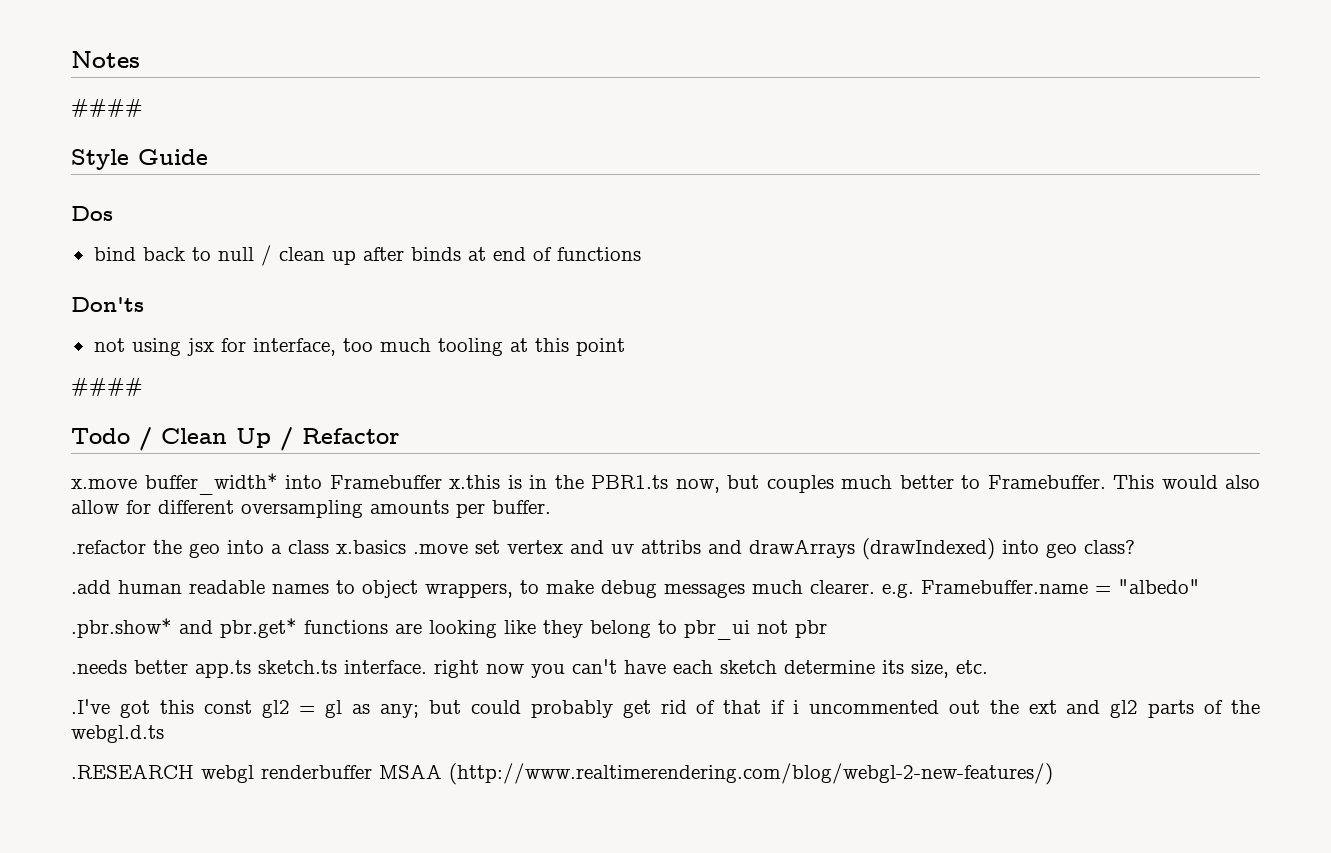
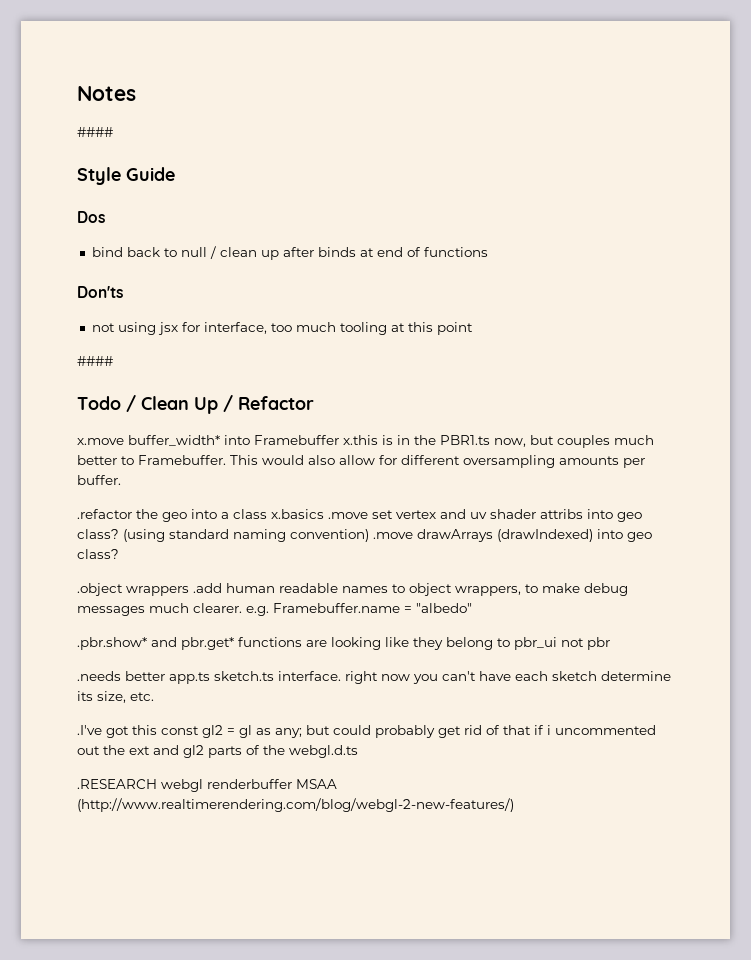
- .refactor the geo into a class x.basics .move set vertex and uv attribs and drawArrays (drawIndexed) into geo class?
+ .refactor the geo into a class x.basics .move set vertex and uv shader attribs into geo class? (using standard naming convention) .move drawArrays (drawIndexed) into geo class?
- .add human readable names to object wrappers, to make debug messages much clearer. e.g. Framebuffer.name = "albedo"
+ .object wrappers .add human readable names to object wrappers, to make debug messages much clearer. e.g. Framebuffer.name = "albedo"

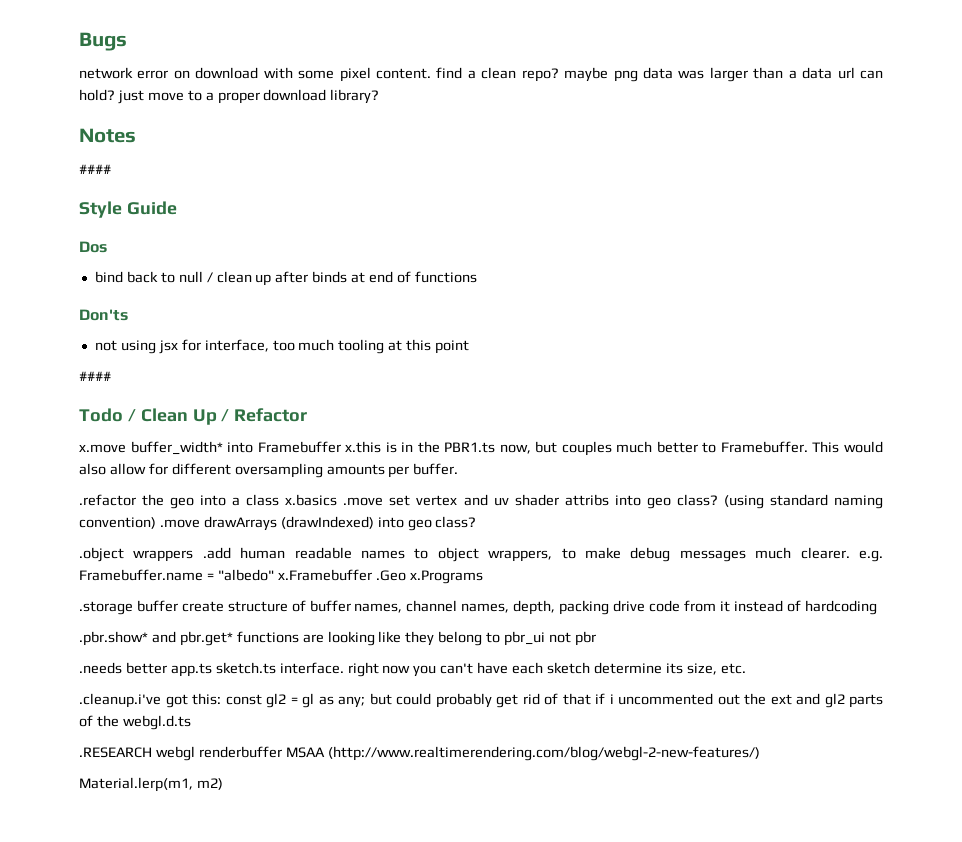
+ Bugs
+ network error on download with some pixel content. find a clean repo? maybe png data was larger than a data url can hold? just move to a proper download library?
- .object wrappers .add human readable names to object wrappers, to make debug messages much clearer. e.g. Framebuffer.name = "albedo"
+ .object wrappers .add human readable names to object wrappers, to make debug messages much clearer. e.g. Framebuffer.name = "albedo" x.Framebuffer .Geo x.Programs
+ .storage buffer create structure of buffer names, channel names, depth, packing drive code from it instead of hardcoding
- .I've got this const gl2 = gl as any; but could probably get rid of that if i uncommented out the ext and gl2 parts of the webgl.d.ts
+ .cleanup.i've got this: const gl2 = gl as any; but could probably get rid of that if i uncommented out the ext and gl2 parts of the webgl.d.ts
+ Material.lerp(m1, m2)

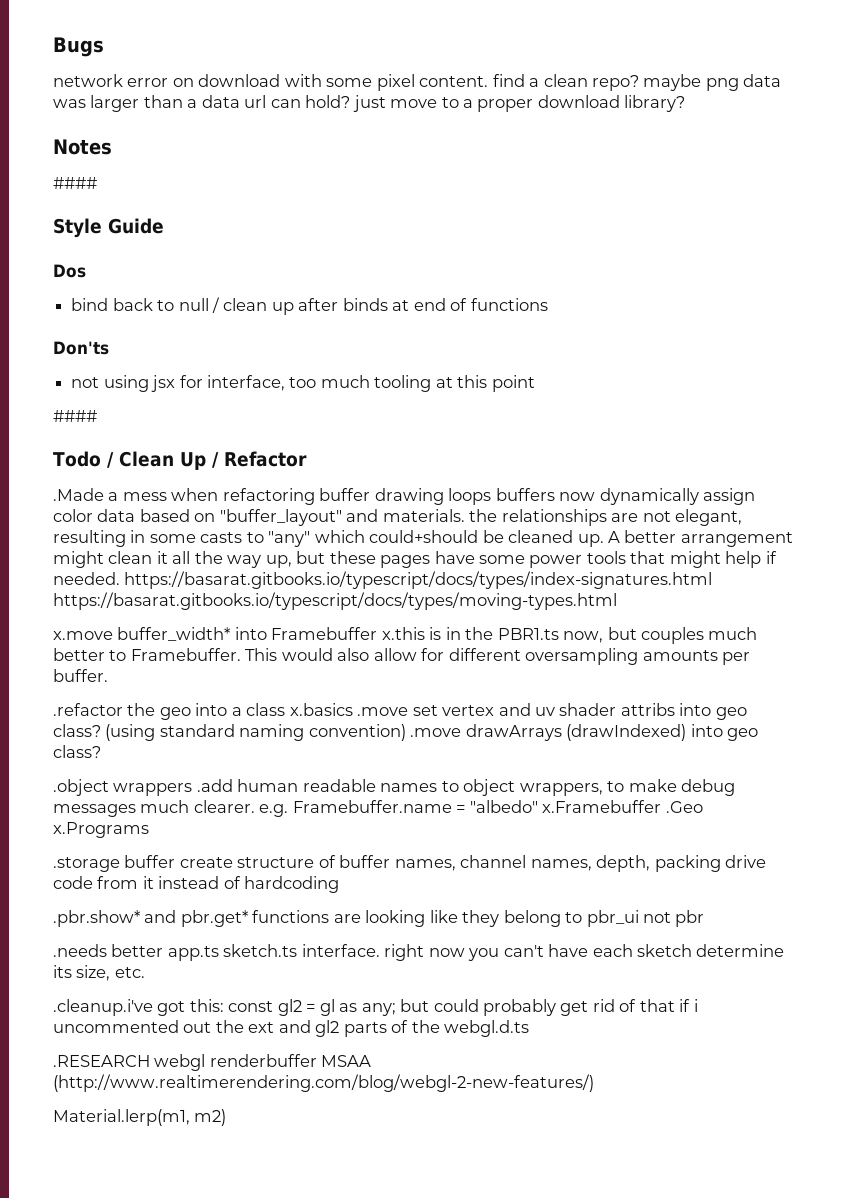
+ .Made a mess when refactoring buffer drawing loops buffers now dynamically assign color data based on "buffer_layout" and materials. the relationships are not elegant, resulting in some casts to "any" which could+should be cleaned up. A better arrangement might clean it all the way up, but these pages have some power tools that might help if needed. https://basarat.gitbooks.io/typescript/docs/types/index-signatures.html https://basarat.gitbooks.io/typescript/docs/types/moving-types.html

